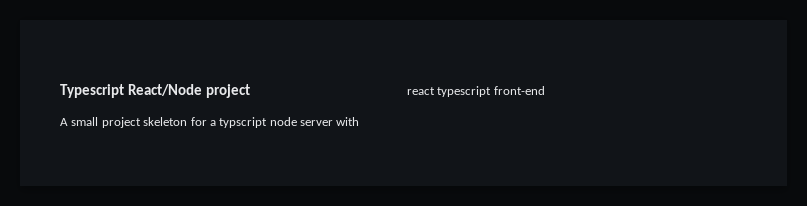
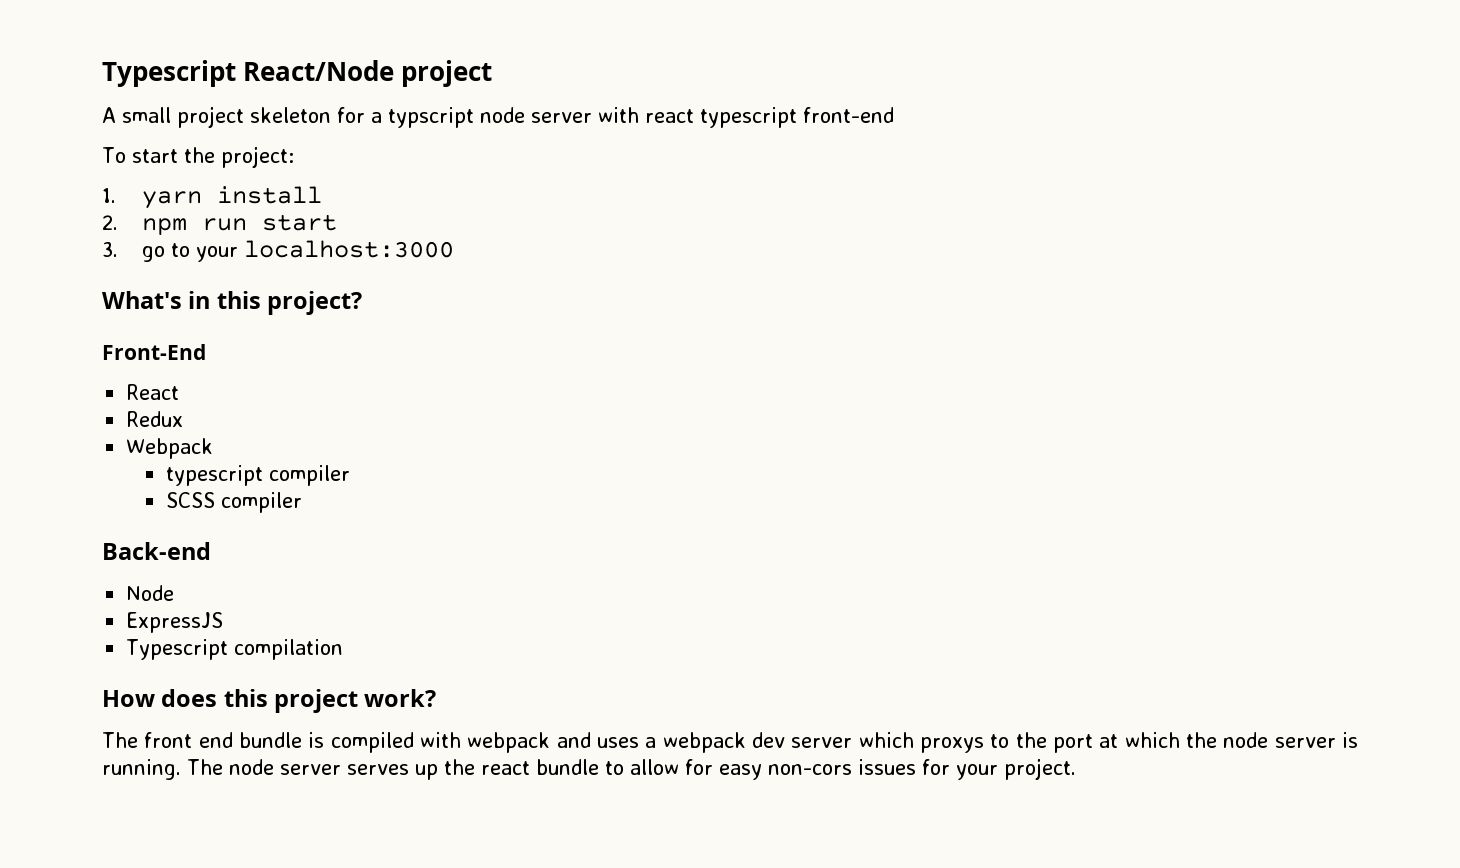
+ To start the project:
+ 1. yarn install
+ 2. npm run start
+ 3. go to your localhost:3000
+ What's in this project?
+ Front-End
+ React
+ Redux
+ Webpack
+ typescript compiler
+ SCSS compiler
+ Back-end
+ Node
+ ExpressJS
+ Typescript compilation
+ How does this project work?
+ The front end bundle is compiled with webpack and uses a webpack dev server which proxys to the port at which the node server is running. The node server serves up the react bundle to allow for easy non-cors issues for your project.

